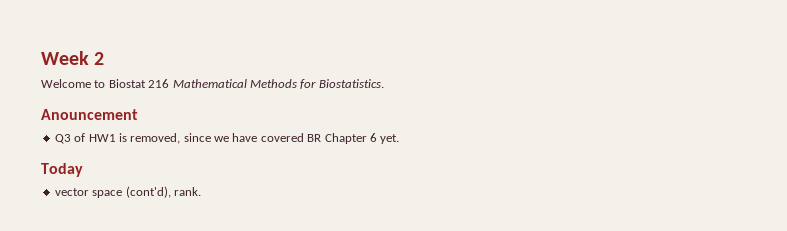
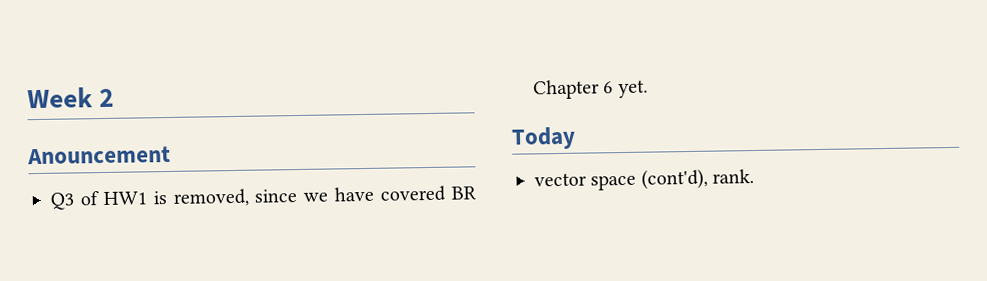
- Welcome to Biostat 216 Mathematical Methods for Biostatistics.

